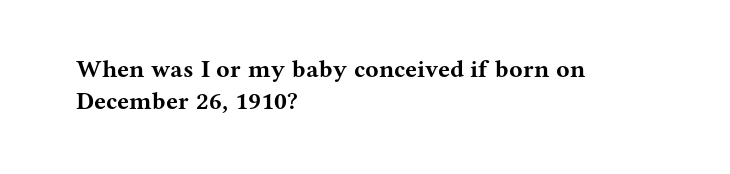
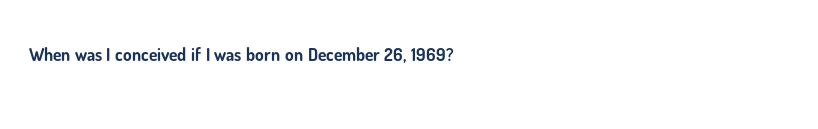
- When was I or my baby conceived if born on December 26, 1910?
+ When was I conceived if I was born on December 26, 1969?

